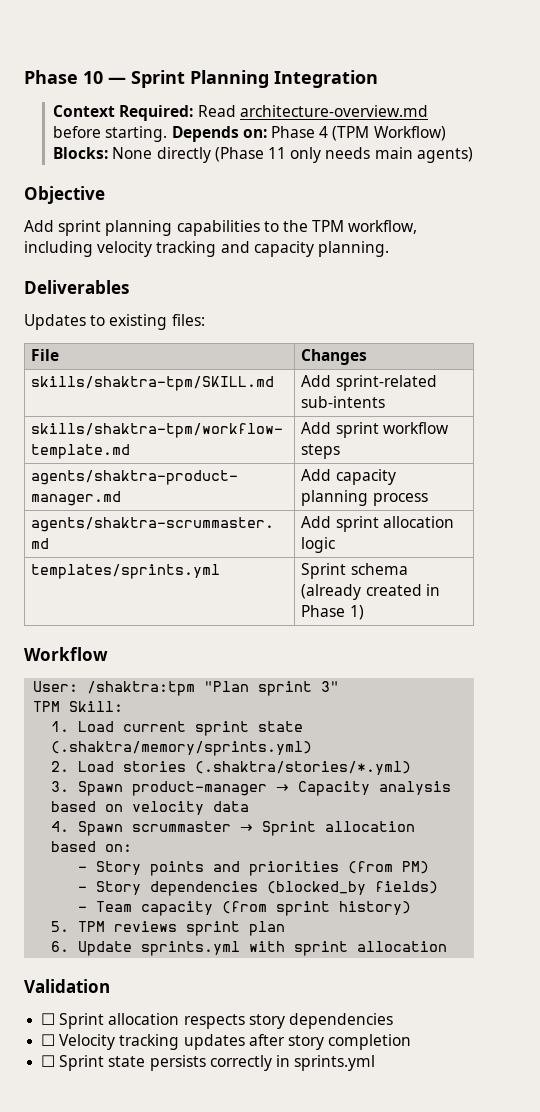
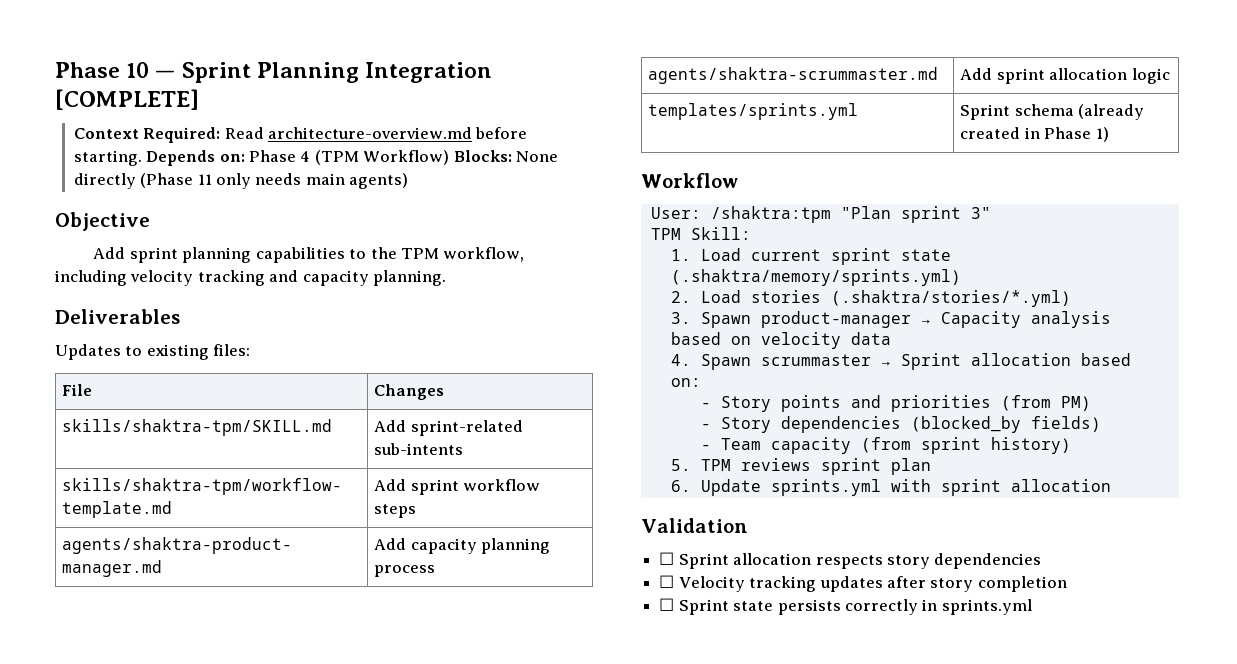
- Phase 10 — Sprint Planning Integration
+ Phase 10 — Sprint Planning Integration [COMPLETE]

